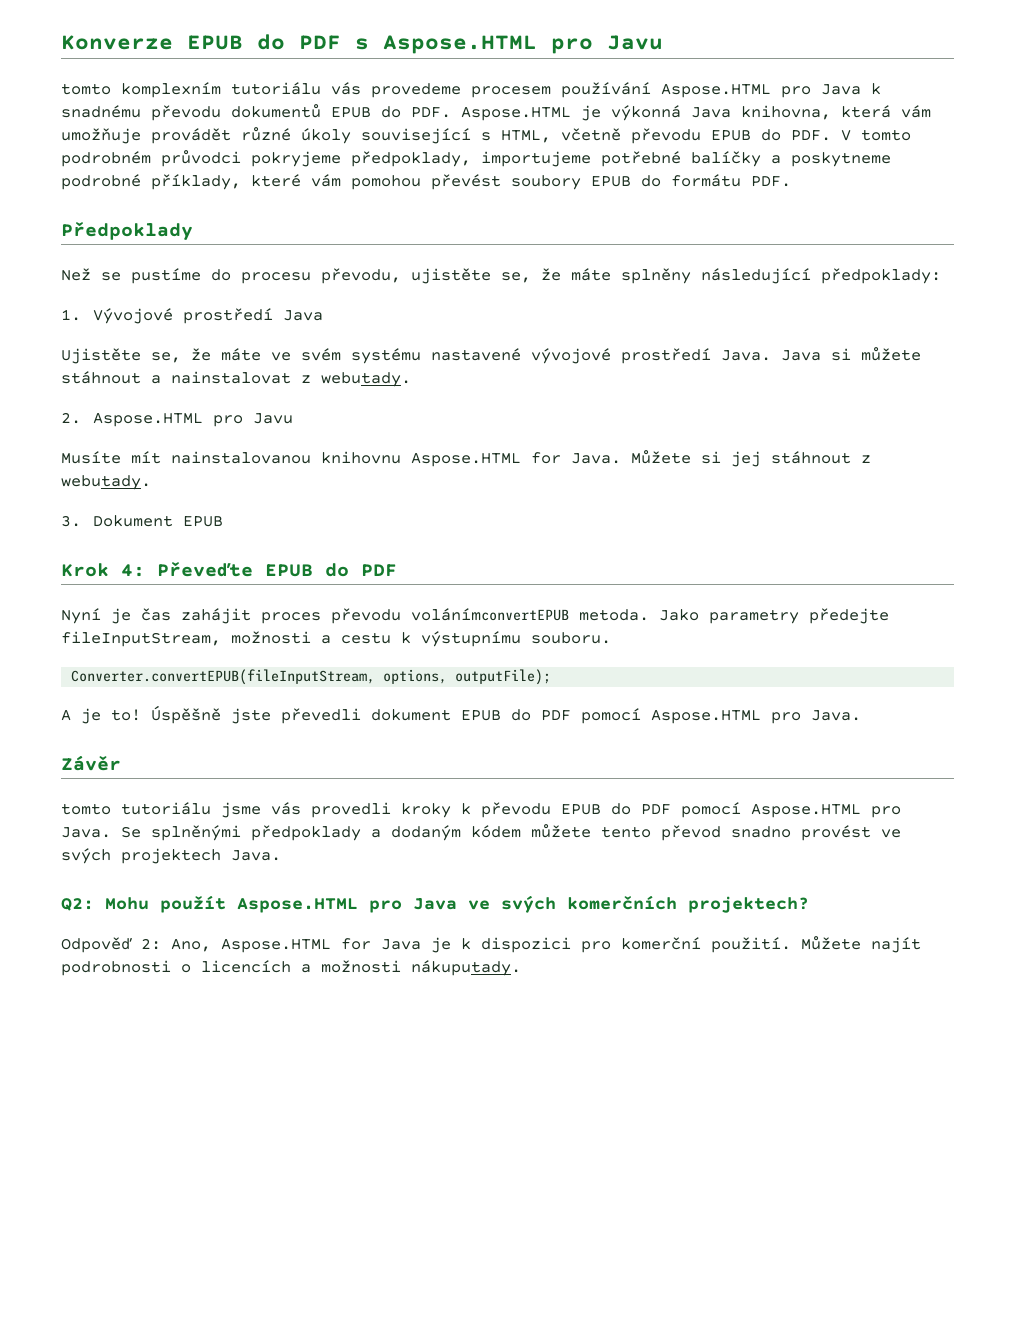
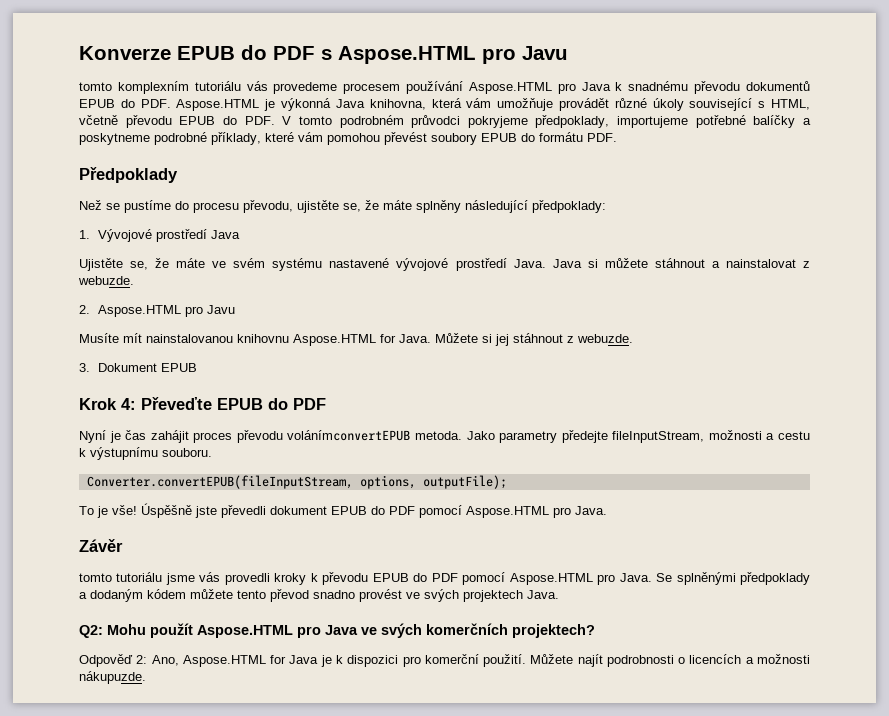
- Java si můžete stáhnout a nainstalovat z webutady.
+ Java si můžete stáhnout a nainstalovat z webuzde.
- Můžete si jej stáhnout z webutady.
+ Můžete si jej stáhnout z webuzde.
- A je to!
+ To je vše!
- Můžete najít podrobnosti o licencích a možnosti nákuputady.
+ Můžete najít podrobnosti o licencích a možnosti nákupuzde.

